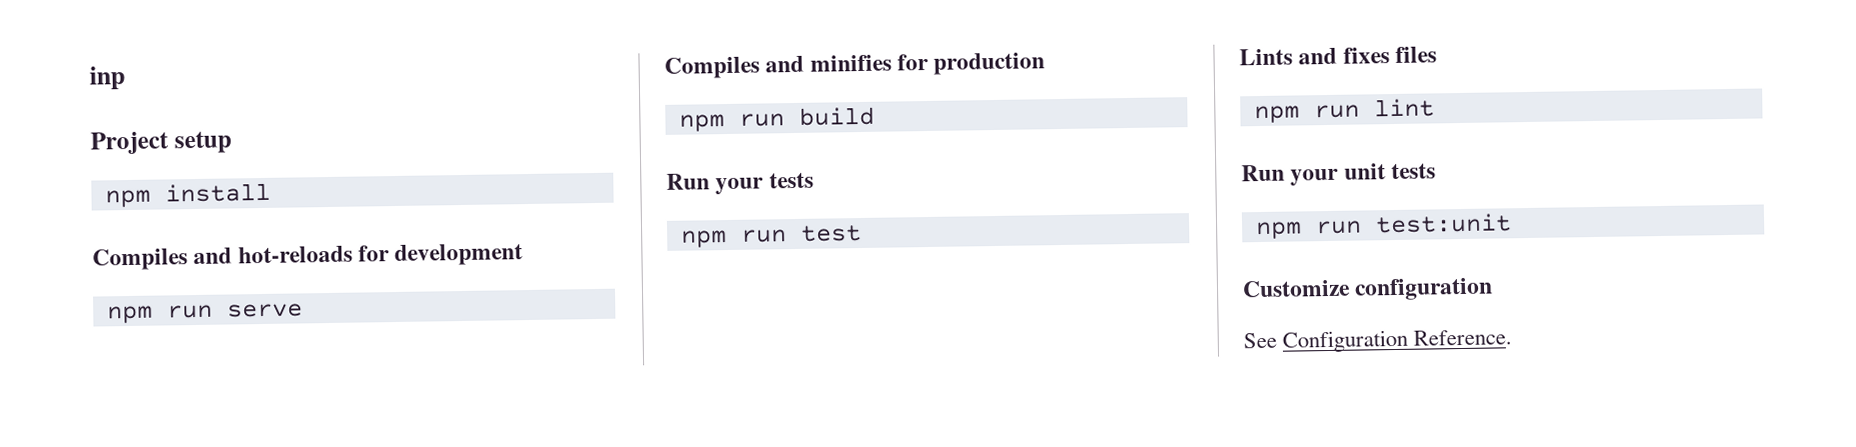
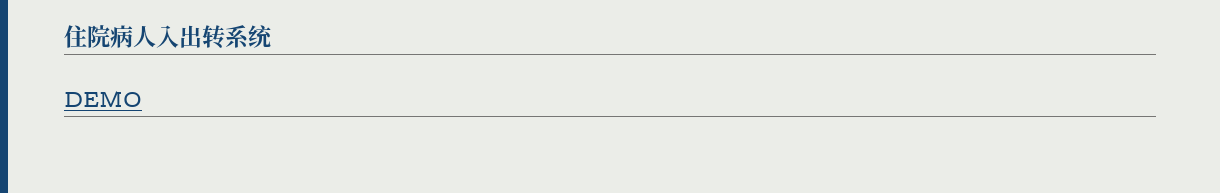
- inp
- Project setup
- npm install
- Compiles and hot-reloads for development
- npm run serve
- Compiles and minifies for production
- npm run build
- Run your tests
- npm run test
- Lints and fixes files
- npm run lint
- Run your unit tests
- npm run test:unit
- Customize configuration
- See Configuration Reference.
+ 住院病人入出转系统
+ DEMO

